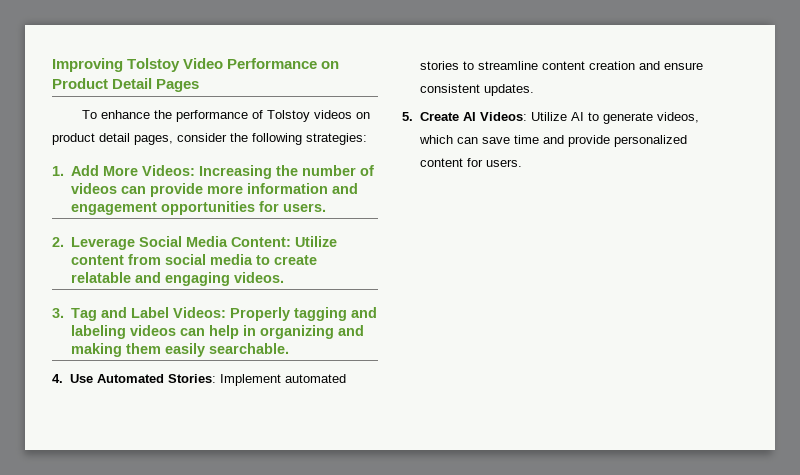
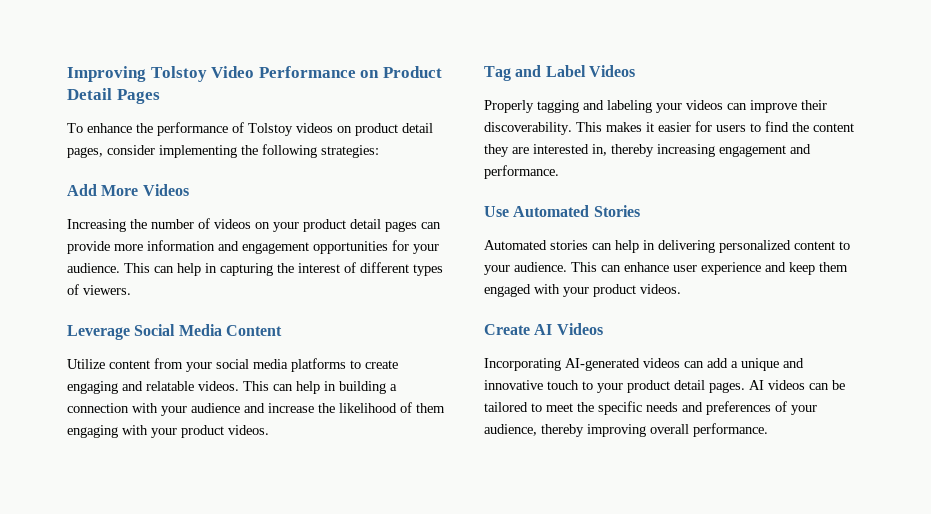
- To enhance the performance of Tolstoy videos on product detail pages, consider the following strategies:
+ To enhance the performance of Tolstoy videos on product detail pages, consider implementing the following strategies:
- 1. Add More Videos: Increasing the number of videos can provide more information and engagement opportunities for users.
- 2. Leverage Social Media Content: Utilize content from social media to create relatable and engaging videos.
- 3. Tag and Label Videos: Properly tagging and labeling videos can help in organizing and making them easily searchable.
- 4. Use Automated Stories: Implement automated stories to streamline content creation and ensure consistent updates.
- 5. Create AI Videos: Utilize AI to generate videos, which can save time and provide personalized content for users.
+ Add More Videos
+ Increasing the number of videos on your product detail pages can provide more information and engagement opportunities for your audience. This can help in capturing the interest of different types of viewers.
+ Leverage Social Media Content
+ Utilize content from your social media platforms to create engaging and relatable videos. This can help in building a connection with your audience and increase the likelihood of them engaging with your product videos.
+ Tag and Label Videos
+ Properly tagging and labeling your videos can improve their discoverability. This makes it easier for users to find the content they are interested in, thereby increasing engagement and performance.
+ Use Automated Stories
+ Automated stories can help in delivering personalized content to your audience. This can enhance user experience and keep them engaged with your product videos.
+ Create AI Videos
+ Incorporating AI-generated videos can add a unique and innovative touch to your product detail pages. AI videos can be tailored to meet the specific needs and preferences of your audience, thereby improving overall performance.

